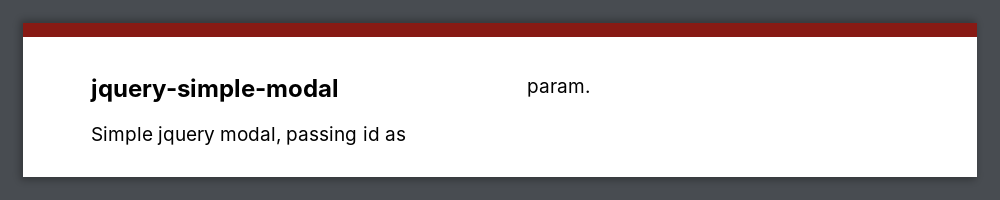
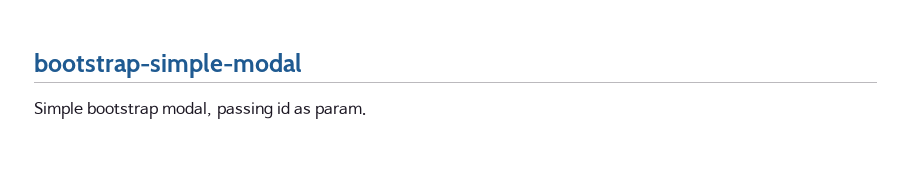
- jquery-simple-modal
+ bootstrap-simple-modal
- Simple jquery modal, passing id as param.
+ Simple bootstrap modal, passing id as param.

